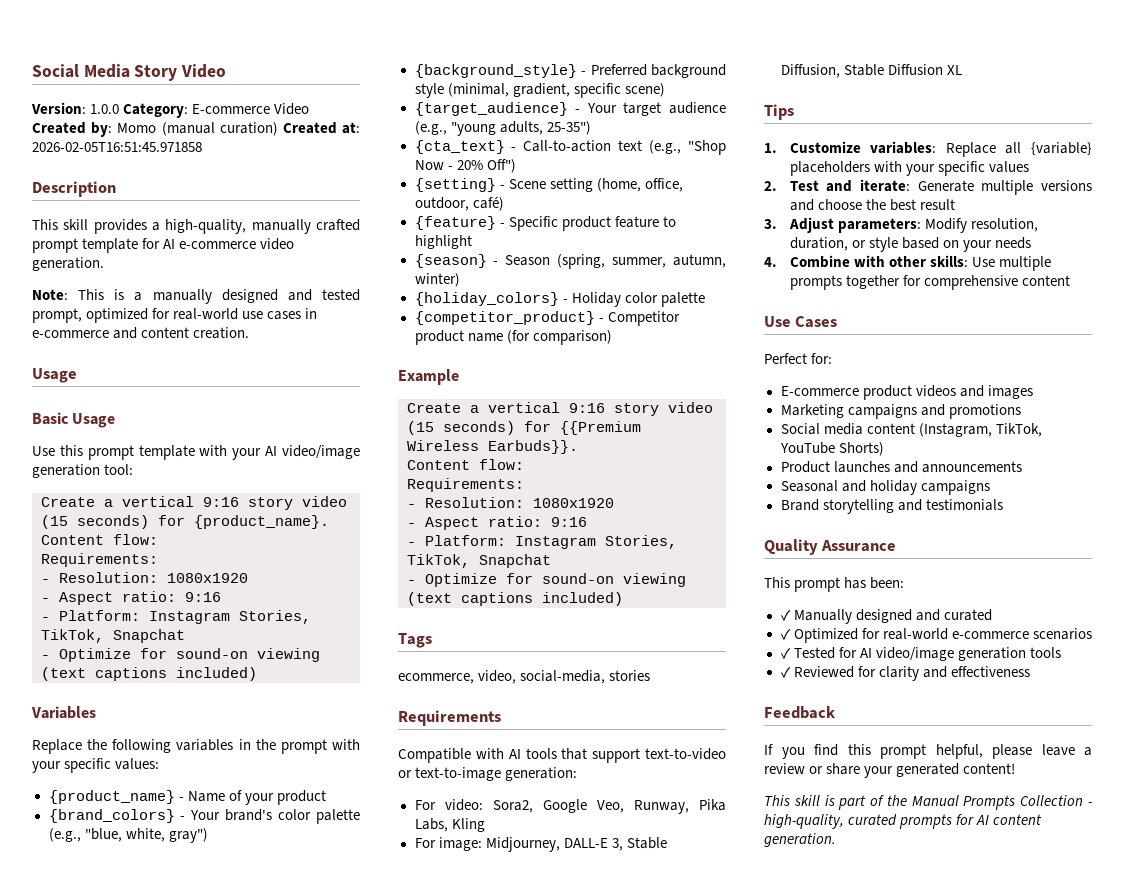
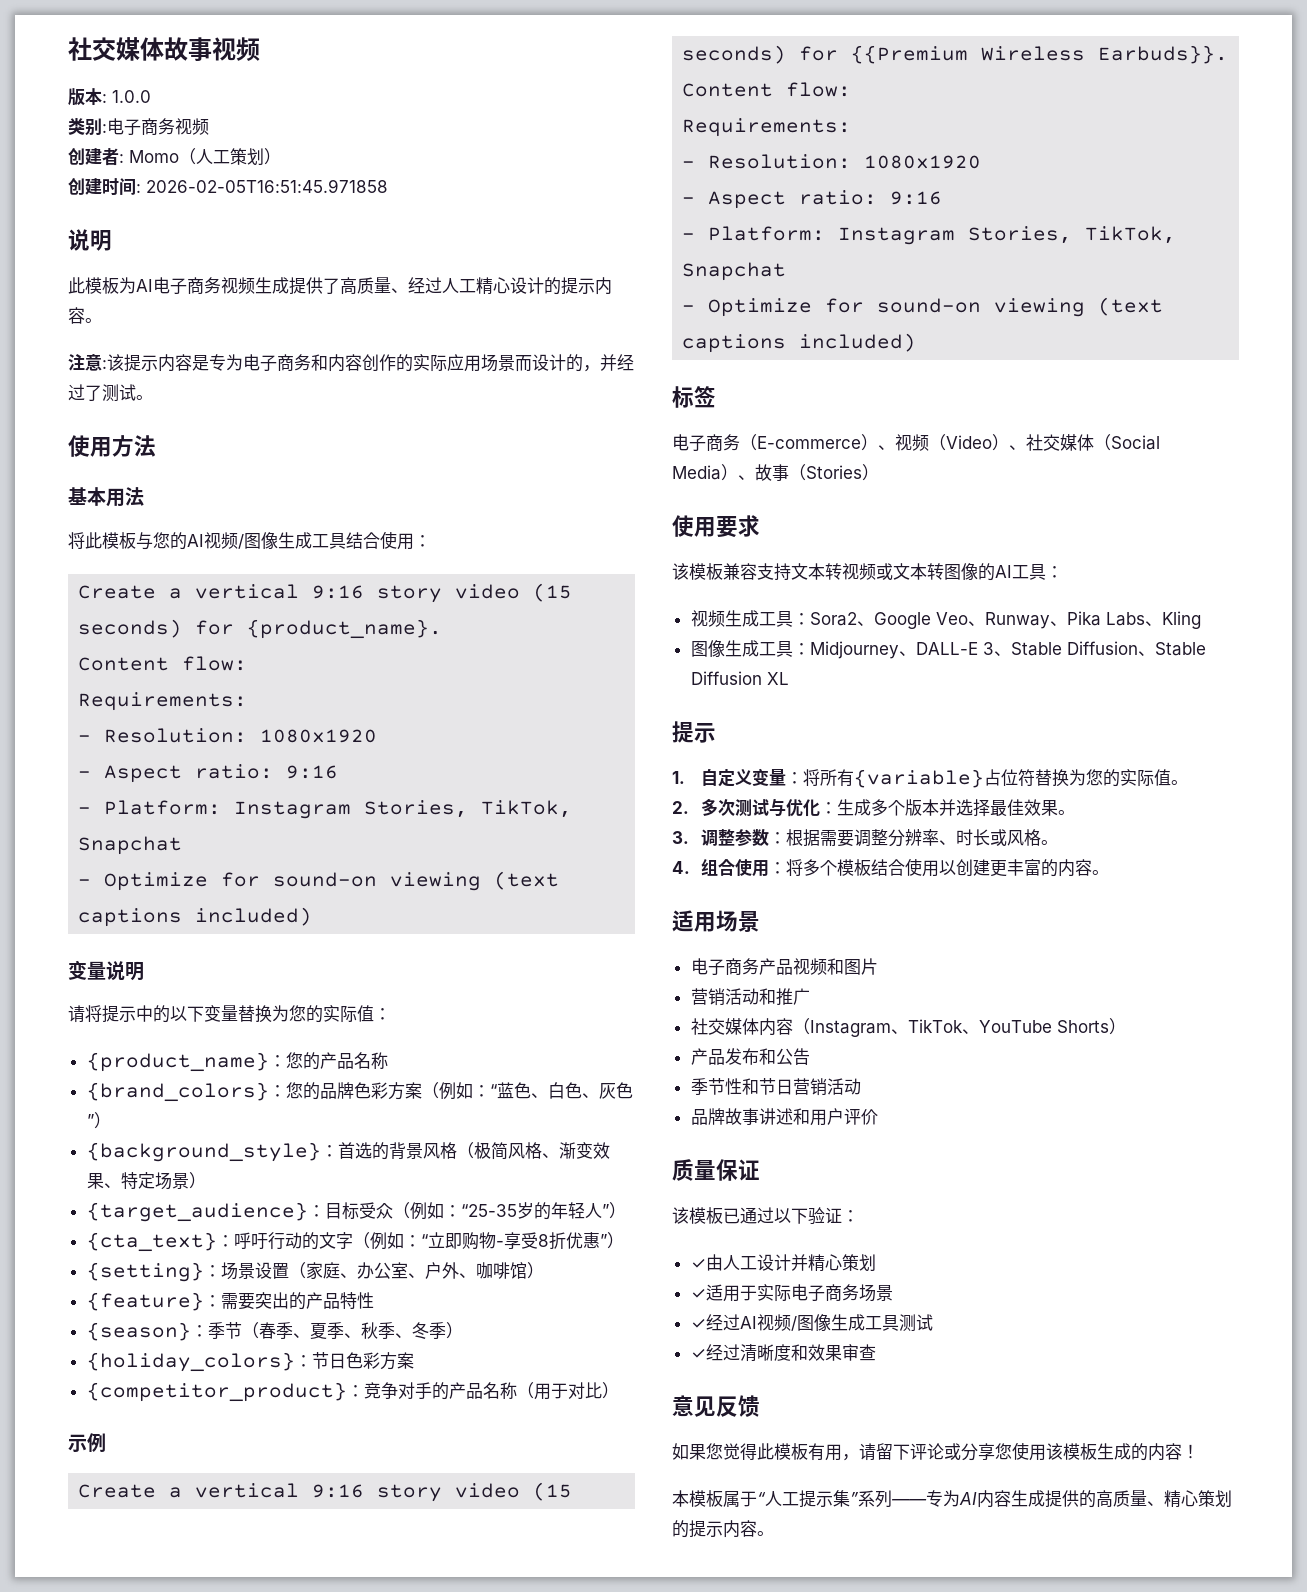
- Social Media Story Video
- Version: 1.0.0 Category: E-commerce Video Created by: Momo (manual curation) Created at: 2026-02-05T16:51:45.971858
- Description
- This skill provides a high-quality, manually crafted prompt template for AI e-commerce video generation.
- Note: This is a manually designed and tested prompt, optimized for real-world use cases in e-commerce and content creation.
- Usage
- Basic Usage
- Use this prompt template with your AI video/image generation tool:
+ 社交媒体故事视频
+ 版本: 1.0.0
+ 类别:电子商务视频
+ 创建者: Momo（人工策划）
+ 创建时间: 2026-02-05T16:51:45.971858
+ 说明
+ 此模板为AI电子商务视频生成提供了高质量、经过人工精心设计的提示内容。
+ 注意:该提示内容是专为电子商务和内容创作的实际应用场景而设计的，并经过了测试。
+ 使用方法
+ 基本用法
+ 将此模板与您的AI视频/图像生成工具结合使用：
- Variables
- Replace the following variables in the prompt with your specific values:
- {product_name} - Name of your product
- {brand_colors} - Your brand's color palette (e.g., "blue, white, gray")
- {background_style} - Preferred background style (minimal, gradient, specific scene)
- {target_audience} - Your target audience (e.g., "young adults, 25-35")
- {cta_text} - Call-to-action text (e.g., "Shop Now - 20% Off")
- {setting} - Scene setting (home, office, outdoor, café)
- {feature} - Specific product feature to highlight
- {season} - Season (spring, summer, autumn, winter)
- {holiday_colors} - Holiday color palette
- {competitor_product} - Competitor product name (for comparison)
- Example
+ 变量说明
+ 请将提示中的以下变量替换为您的实际值：
+ {product_name}：您的产品名称
+ {brand_colors}：您的品牌色彩方案（例如：“蓝色、白色、灰色”）
+ {background_style}：首选的背景风格（极简风格、渐变效果、特定场景）
+ {target_audience}：目标受众（例如：“25-35岁的年轻人”）
+ {cta_text}：呼吁行动的文字（例如：“立即购物-享受8折优惠”）
+ {setting}：场景设置（家庭、办公室、户外、咖啡馆）
+ {feature}：需要突出的产品特性
+ {season}：季节（春季、夏季、秋季、冬季）
+ {holiday_colors}：节日色彩方案
+ {competitor_product}：竞争对手的产品名称（用于对比）
+ 示例
- Tags
- ecommerce, video, social-media, stories
- Requirements
- Compatible with AI tools that support text-to-video or text-to-image generation:
- For video: Sora2, Google Veo, Runway, Pika Labs, Kling
- For image: Midjourney, DALL-E 3, Stable Diffusion, Stable Diffusion XL
- Tips
+ 标签
+ 电子商务（E-commerce）、视频（Video）、社交媒体（Social Media）、故事（Stories）
+ 使用要求
+ 该模板兼容支持文本转视频或文本转图像的AI工具：
+ 视频生成工具：Sora2、Google Veo、Runway、Pika Labs、Kling
+ 图像生成工具：Midjourney、DALL-E 3、Stable Diffusion、Stable Diffusion XL
+ 提示
- 1. Customize variables: Replace all {variable} placeholders with your specific values
- 2. Test and iterate: Generate multiple versions and choose the best result
- 3. Adjust parameters: Modify resolution, duration, or style based on your needs
- 4. Combine with other skills: Use multiple prompts together for comprehensive content
- Use Cases
- Perfect for:
- E-commerce product videos and images
- Marketing campaigns and promotions
- Social media content (Instagram, TikTok, YouTube Shorts)
- Product launches and announcements
- Seasonal and holiday campaigns
- Brand storytelling and testimonials
- Quality Assurance
- This prompt has been:
- ✓ Manually designed and curated
- ✓ Optimized for real-world e-commerce scenarios
- ✓ Tested for AI video/image generation tools
- ✓ Reviewed for clarity and effectiveness
- Feedback
- If you find this prompt helpful, please leave a review or share your generated content!
- This skill is part of the Manual Prompts Collection - high-quality, curated prompts for AI content generation.
+ 1.自定义变量：将所有{variable}占位符替换为您的实际值。
+ 2.多次测试与优化：生成多个版本并选择最佳效果。
+ 3.调整参数：根据需要调整分辨率、时长或风格。
+ 4.组合使用：将多个模板结合使用以创建更丰富的内容。
+ 适用场景
+ 电子商务产品视频和图片
+ 营销活动和推广
+ 社交媒体内容（Instagram、TikTok、YouTube Shorts）
+ 产品发布和公告
+ 季节性和节日营销活动
+ 品牌故事讲述和用户评价
+ 质量保证
+ 该模板已通过以下验证：
+ ✓由人工设计并精心策划
+ ✓适用于实际电子商务场景
+ ✓经过AI视频/图像生成工具测试
+ ✓经过清晰度和效果审查
+ 意见反馈
+ 如果您觉得此模板有用，请留下评论或分享您使用该模板生成的内容！
+ 本模板属于“人工提示集”系列——专为AI内容生成提供的高质量、精心策划的提示内容。

